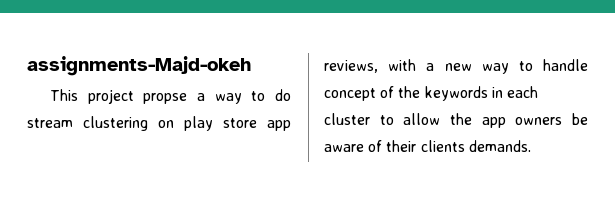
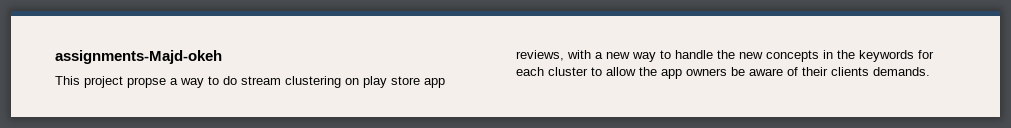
- This project propse a way to do stream clustering on play store app reviews, with a new way to handle concept of the keywords in each cluster to allow the app owners be aware of their clients demands.
+ This project propse a way to do stream clustering on play store app reviews, with a new way to handle the new concepts in the keywords for each cluster to allow the app owners be aware of their clients demands.

